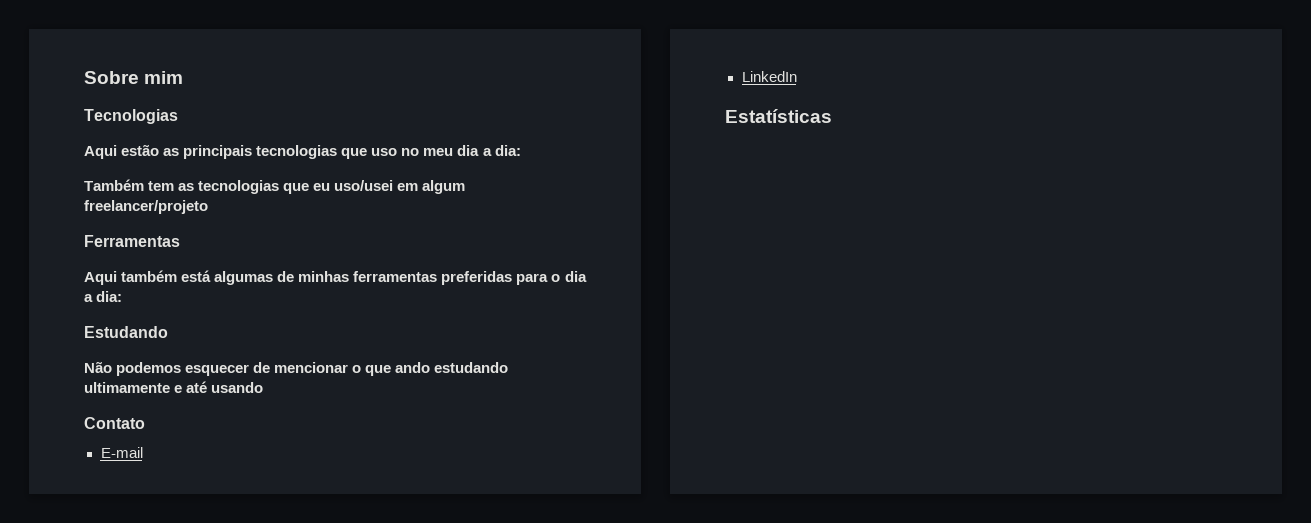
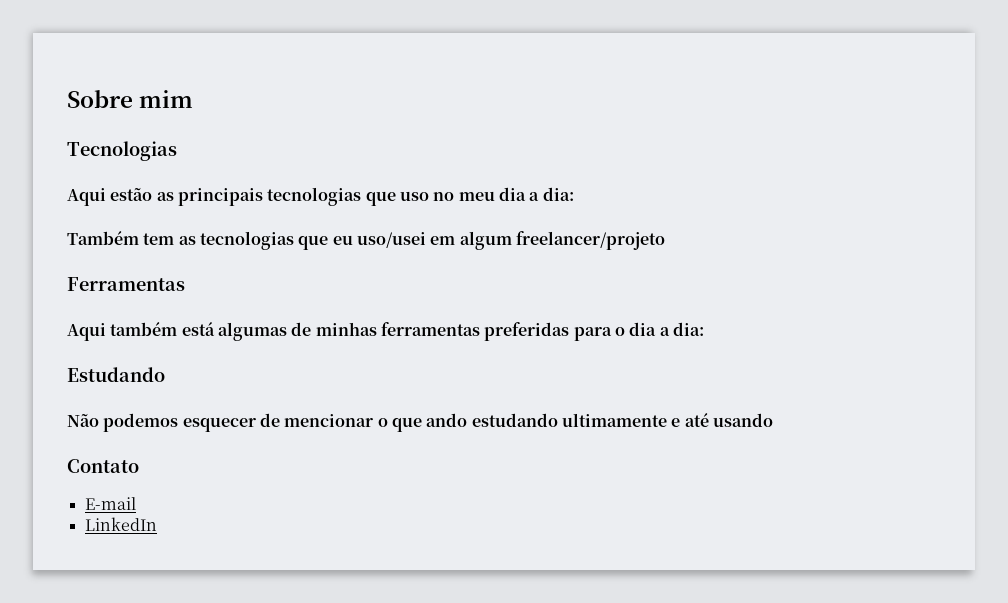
- Estatísticas

